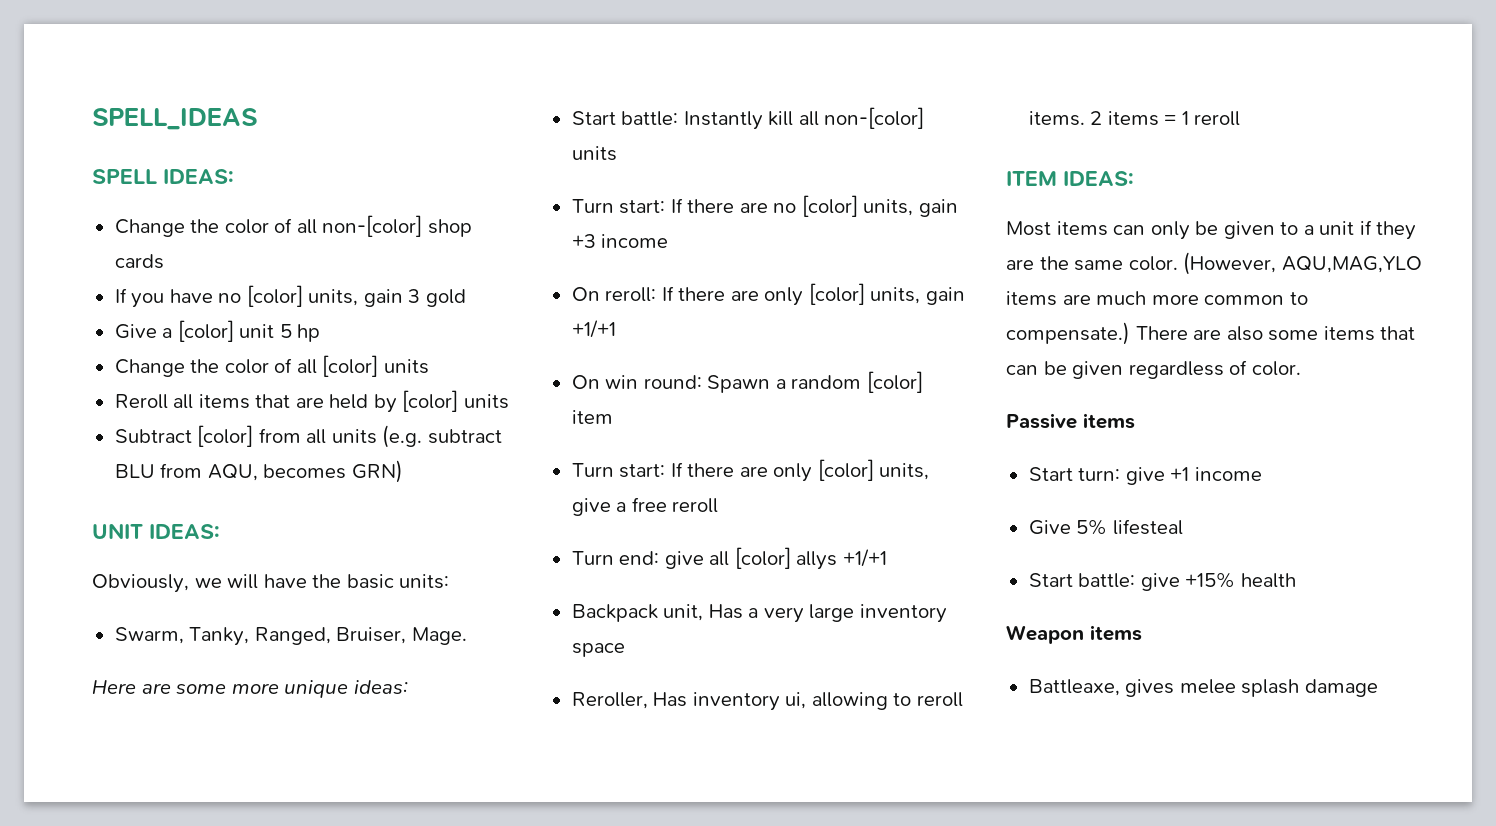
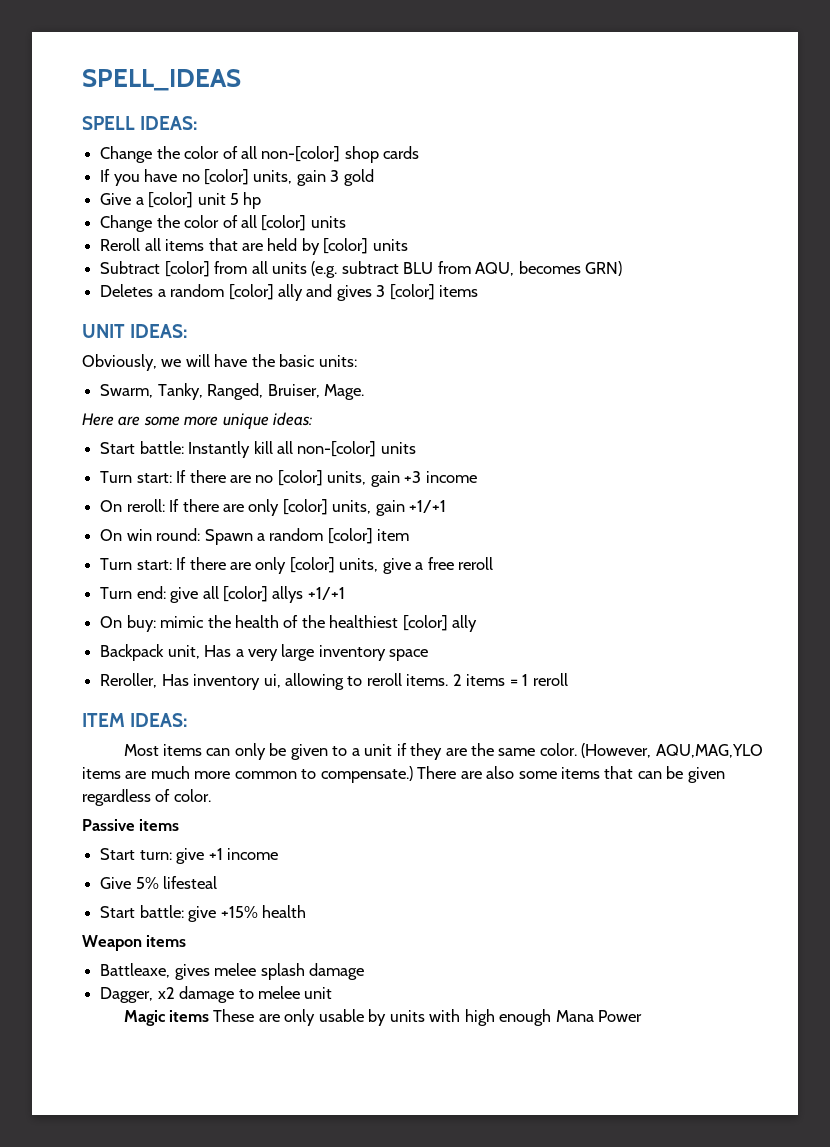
+ Deletes a random [color] ally and gives 3 [color] items
+ On buy: mimic the health of the healthiest [color] ally
+ Dagger, x2 damage to melee unit
+ Magic items These are only usable by units with high enough Mana Power

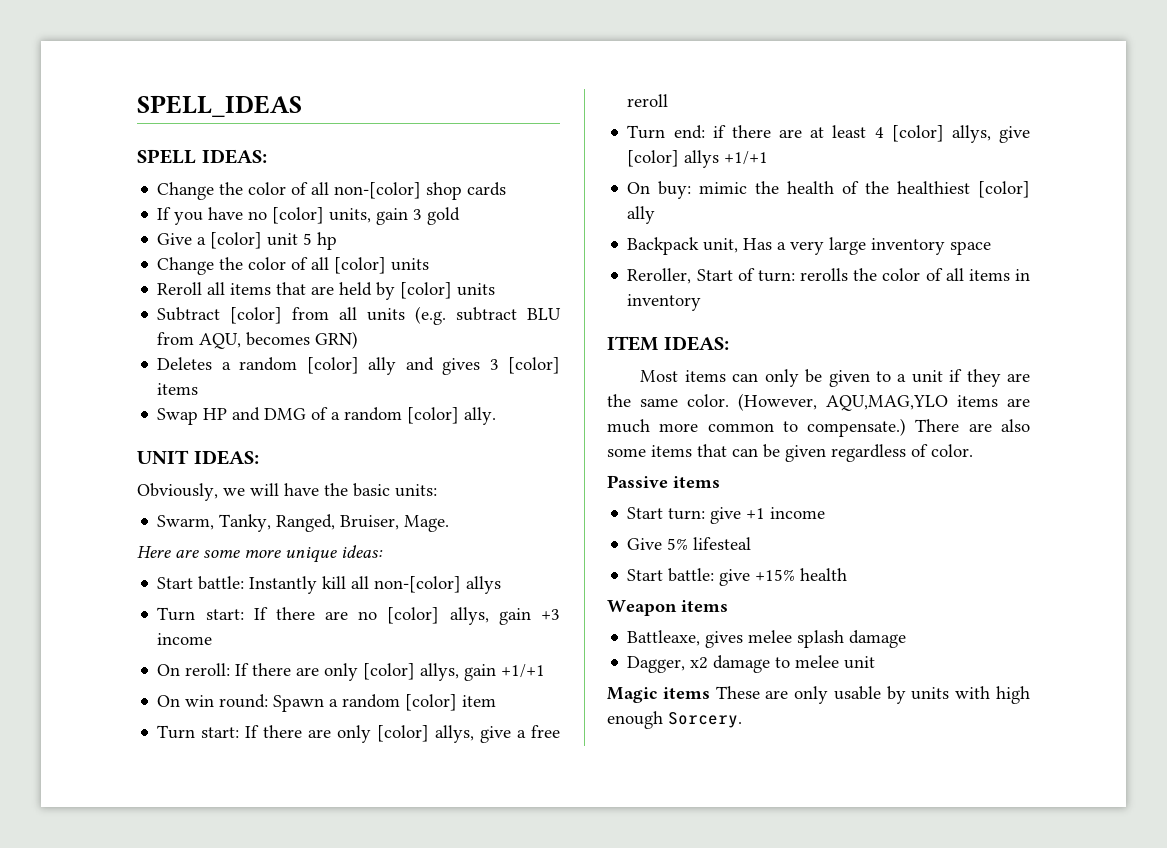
+ Swap HP and DMG of a random [color] ally.
- Start battle: Instantly kill all non-[color] units
+ Start battle: Instantly kill all non-[color] allys
- Turn start: If there are no [color] units, gain +3 income
+ Turn start: If there are no [color] allys, gain +3 income
- On reroll: If there are only [color] units, gain +1/+1
+ On reroll: If there are only [color] allys, gain +1/+1
- Turn start: If there are only [color] units, give a free reroll
+ Turn start: If there are only [color] allys, give a free reroll
- Turn end: give all [color] allys +1/+1
+ Turn end: if there are at least 4 [color] allys, give [color] allys +1/+1
- Reroller, Has inventory ui, allowing to reroll items. 2 items = 1 reroll
+ Reroller, Start of turn: rerolls the color of all items in inventory
- Magic items These are only usable by units with high enough Mana Power
+ Magic items These are only usable by units with high enough Sorcery.

